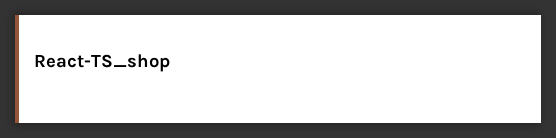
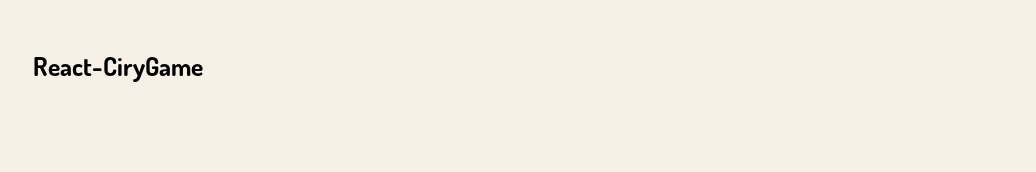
- React-TS_shop
+ React-CiryGame

